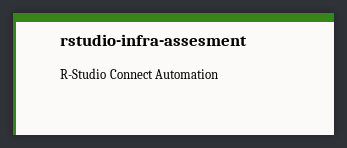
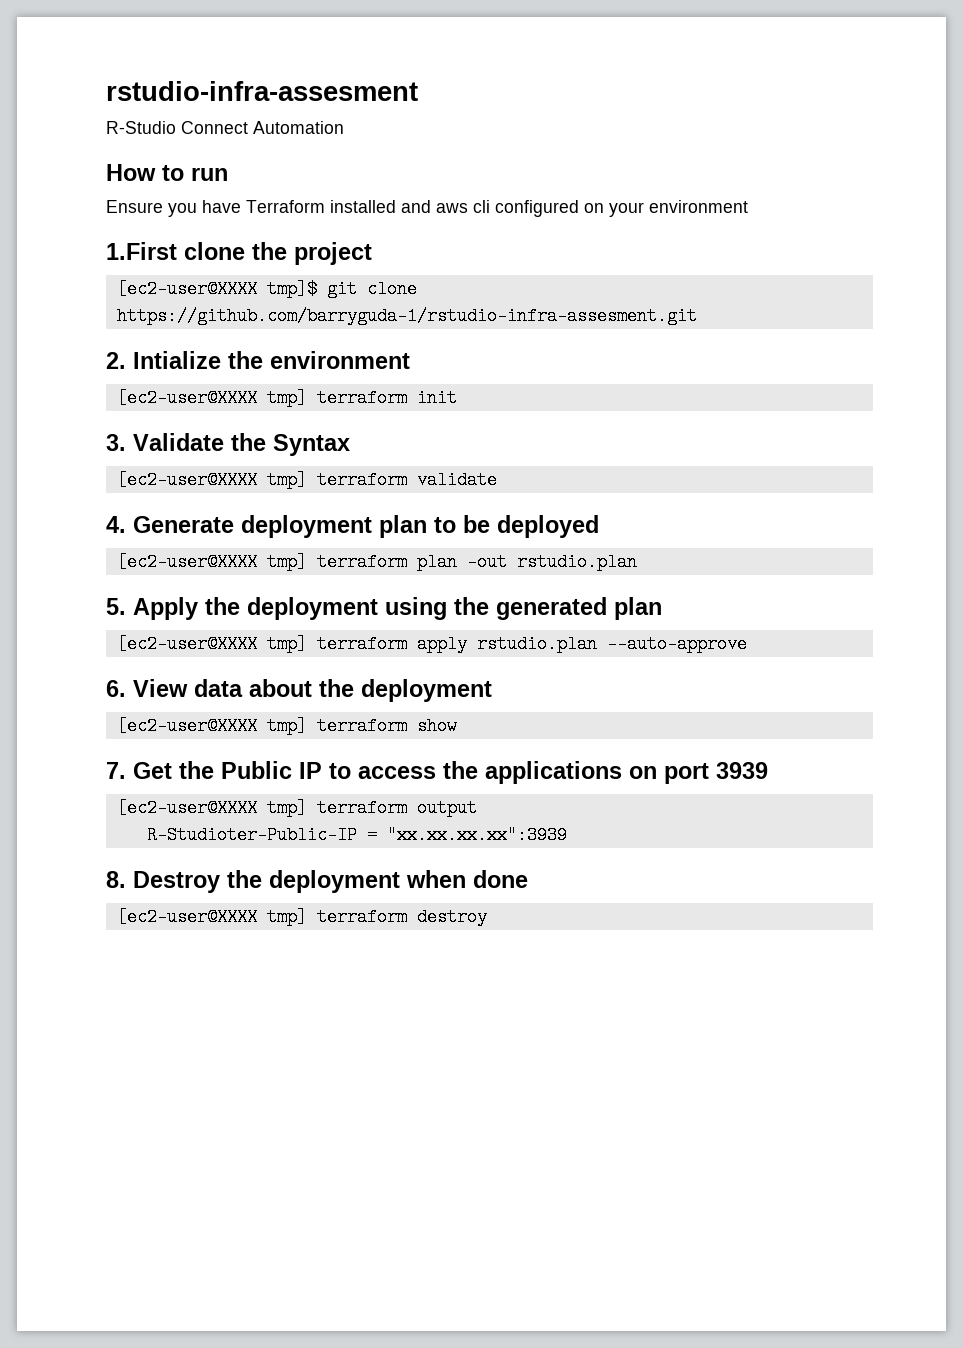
+ How to run
+ Ensure you have Terraform installed and aws cli configured on your environment
+ 1.First clone the project
+ [ec2-user@XXXX tmp]$ git clone https://github.com/barryguda-1/rstudio-infra-assesment.git
+ 2. Intialize the environment
+ [ec2-user@XXXX tmp] terraform init
+ 3. Validate the Syntax
+ [ec2-user@XXXX tmp] terraform validate
+ 4. Generate deployment plan to be deployed
+ [ec2-user@XXXX tmp] terraform plan -out rstudio.plan
+ 5. Apply the deployment using the generated plan
+ [ec2-user@XXXX tmp] terraform apply rstudio.plan --auto-approve
+ 6. View data about the deployment
+ [ec2-user@XXXX tmp] terraform show
+ 7. Get the Public IP to access the applications on port 3939
+ [ec2-user@XXXX tmp] terraform output
+ R-Studioter-Public-IP = "xx.xx.xx.xx":3939
+ 8. Destroy the deployment when done
+ [ec2-user@XXXX tmp] terraform destroy

